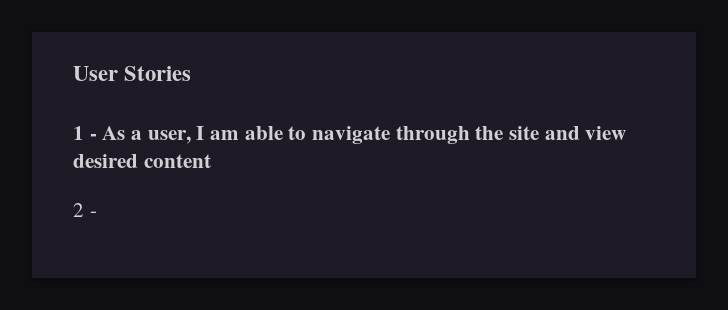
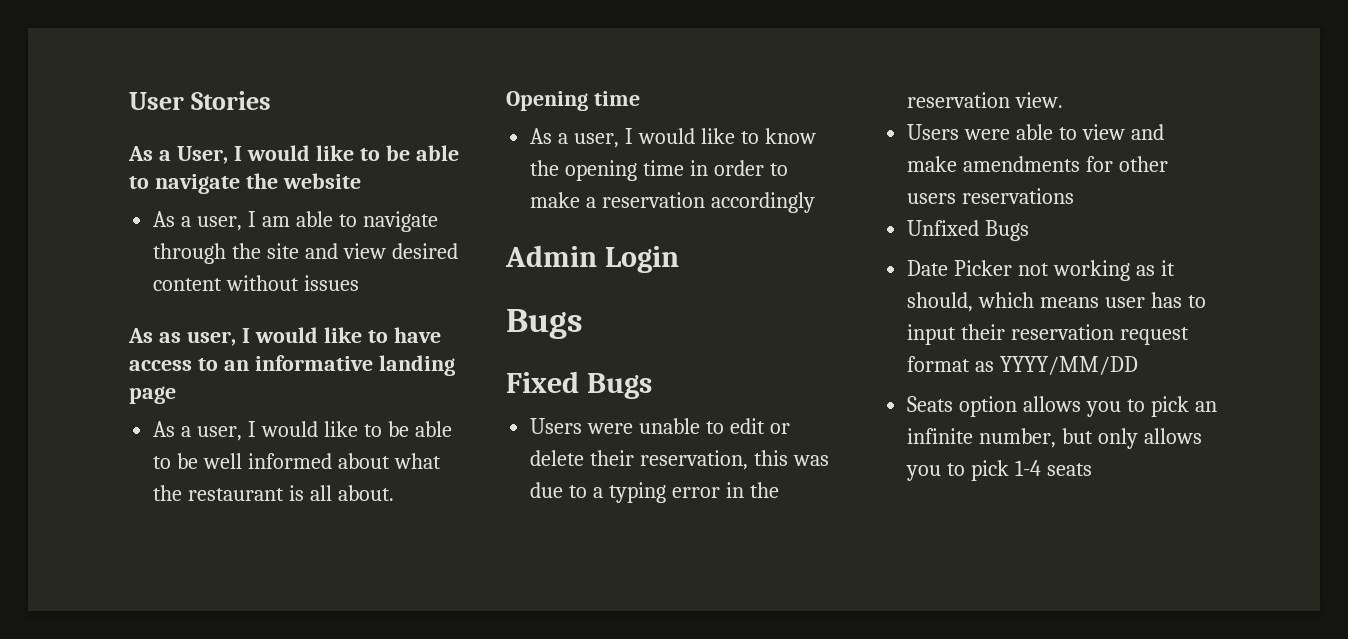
- 1 - As a user, I am able to navigate through the site and view desired content
- 2 -
+ As a User, I would like to be able to navigate the website
+ As a user, I am able to navigate through the site and view desired content without issues
+ As as user, I would like to have access to an informative landing page
+ As a user, I would like to be able to be well informed about what the restaurant is all about.
+ Opening time
+ As a user, I would like to know the opening time in order to make a reservation accordingly
+ Admin Login
+ Bugs
+ Fixed Bugs
+ Users were unable to edit or delete their reservation, this was due to a typing error in the reservation view.
+ Users were able to view and make amendments for other users reservations
+ Unfixed Bugs
+ Date Picker not working as it should, which means user has to input their reservation request format as YYYY/MM/DD
+ Seats option allows you to pick an infinite number, but only allows you to pick 1-4 seats

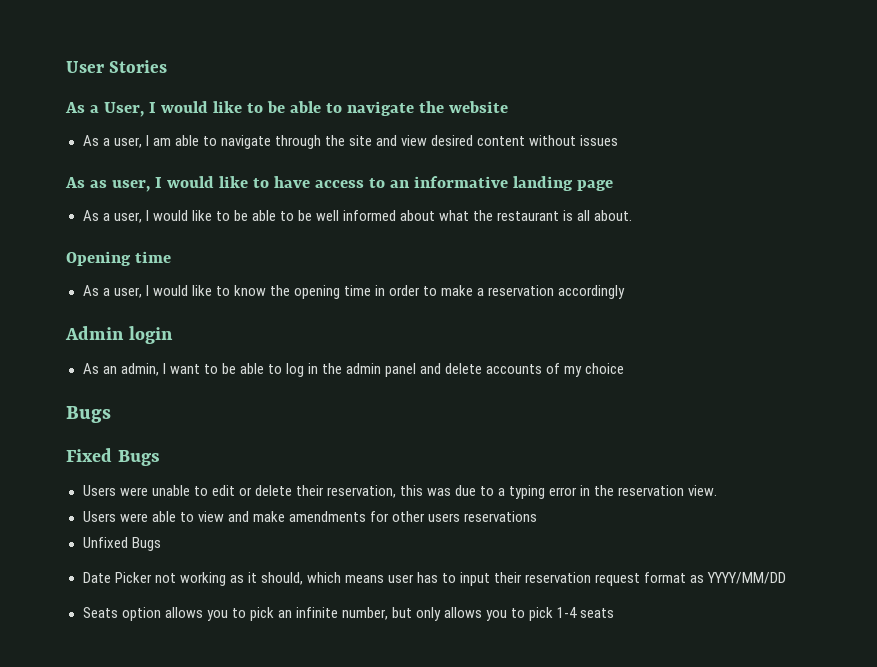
- Admin Login
+ Admin login
+ As an admin, I want to be able to log in the admin panel and delete accounts of my choice

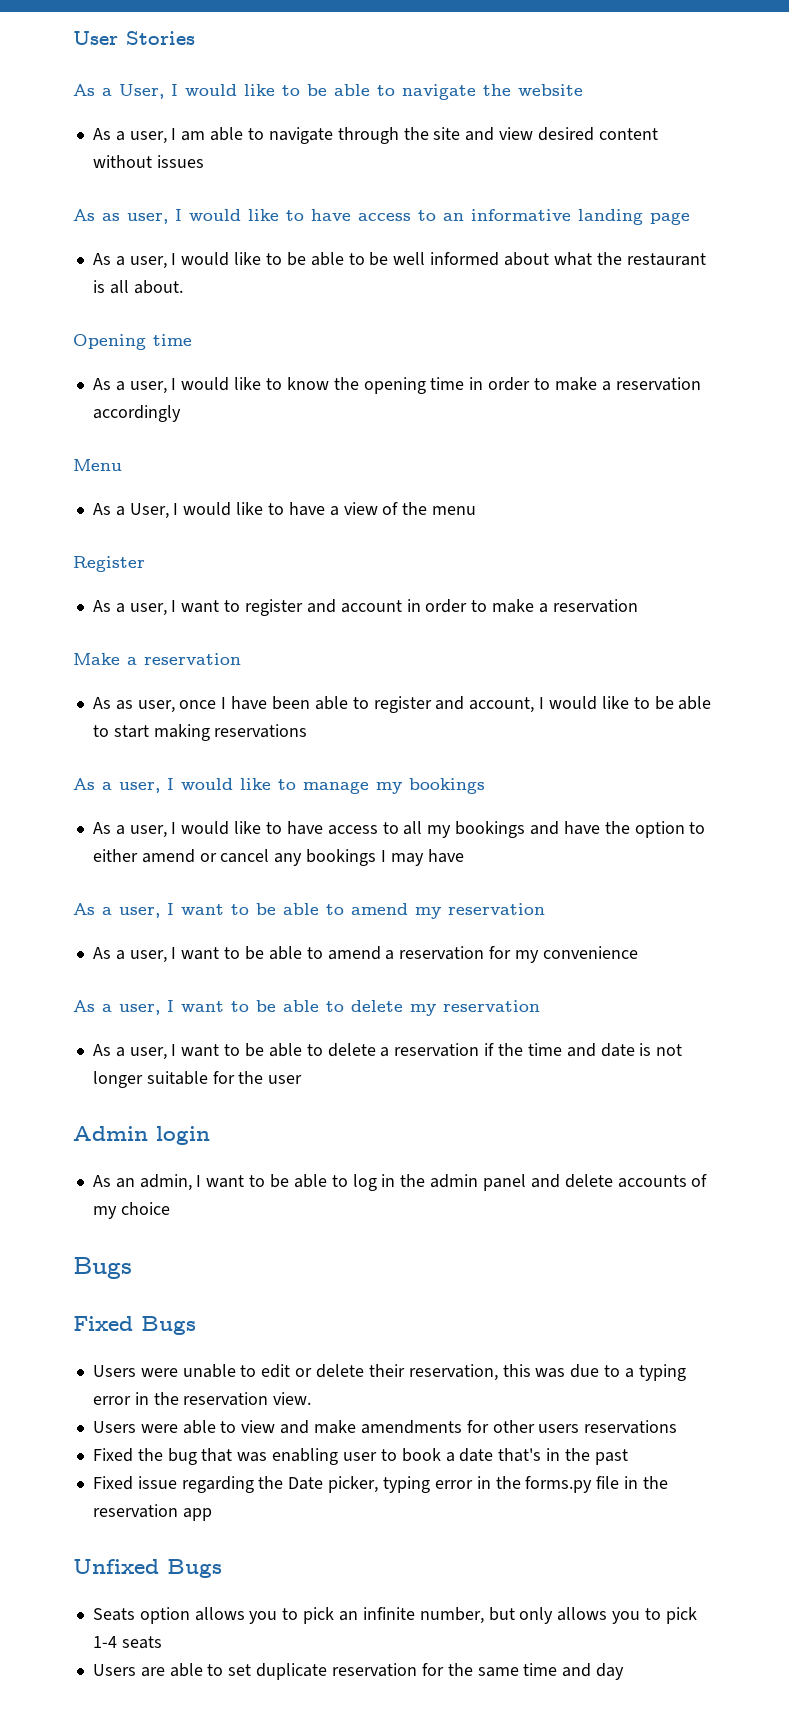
+ Menu
+ As a User, I would like to have a view of the menu
+ Register
+ As a user, I want to register and account in order to make a reservation
+ Make a reservation
+ As as user, once I have been able to register and account, I would like to be able to start making reservations
+ As a user, I would like to manage my bookings
+ As a user, I would like to have access to all my bookings and have the option to either amend or cancel any bookings I may have
+ As a user, I want to be able to amend my reservation
+ As a user, I want to be able to amend a reservation for my convenience
+ As a user, I want to be able to delete my reservation
+ As a user, I want to be able to delete a reservation if the time and date is not longer suitable for the user
+ Fixed the bug that was enabling user to book a date that's in the past
+ Fixed issue regarding the Date picker, typing error in the forms.py file in the reservation app
  Unfixed Bugs
- Date Picker not working as it should, which means user has to input their reservation request format as YYYY/MM/DD
+ Users are able to set duplicate reservation for the same time and day

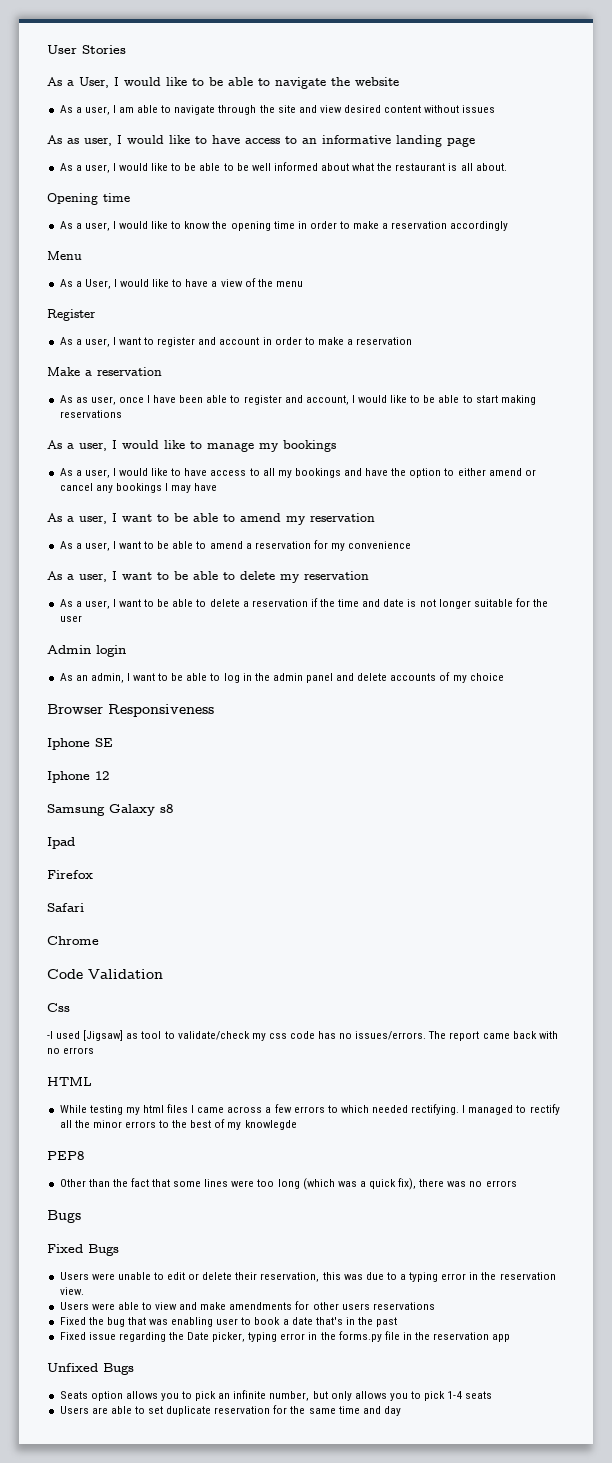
+ Browser Responsiveness
+ Iphone SE
+ Iphone 12
+ Samsung Galaxy s8
+ Ipad
+ Firefox
+ Safari
+ Chrome
+ Code Validation
+ Css
+ -I used [Jigsaw] as tool to validate/check my css code has no issues/errors. The report came back with no errors
+ HTML
+ While testing my html files I came across a few errors to which needed rectifying. I managed to rectify all the minor errors to the best of my knowlegde
+ PEP8
+ Other than the fact that some lines were too long (which was a quick fix), there was no errors

